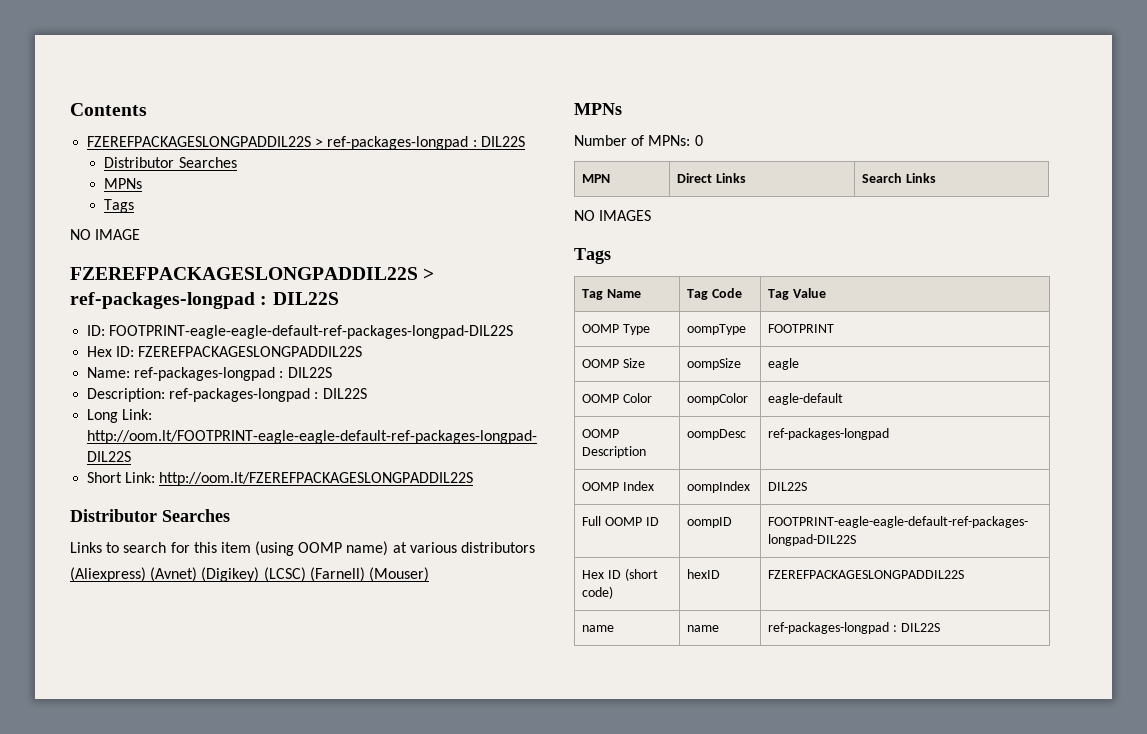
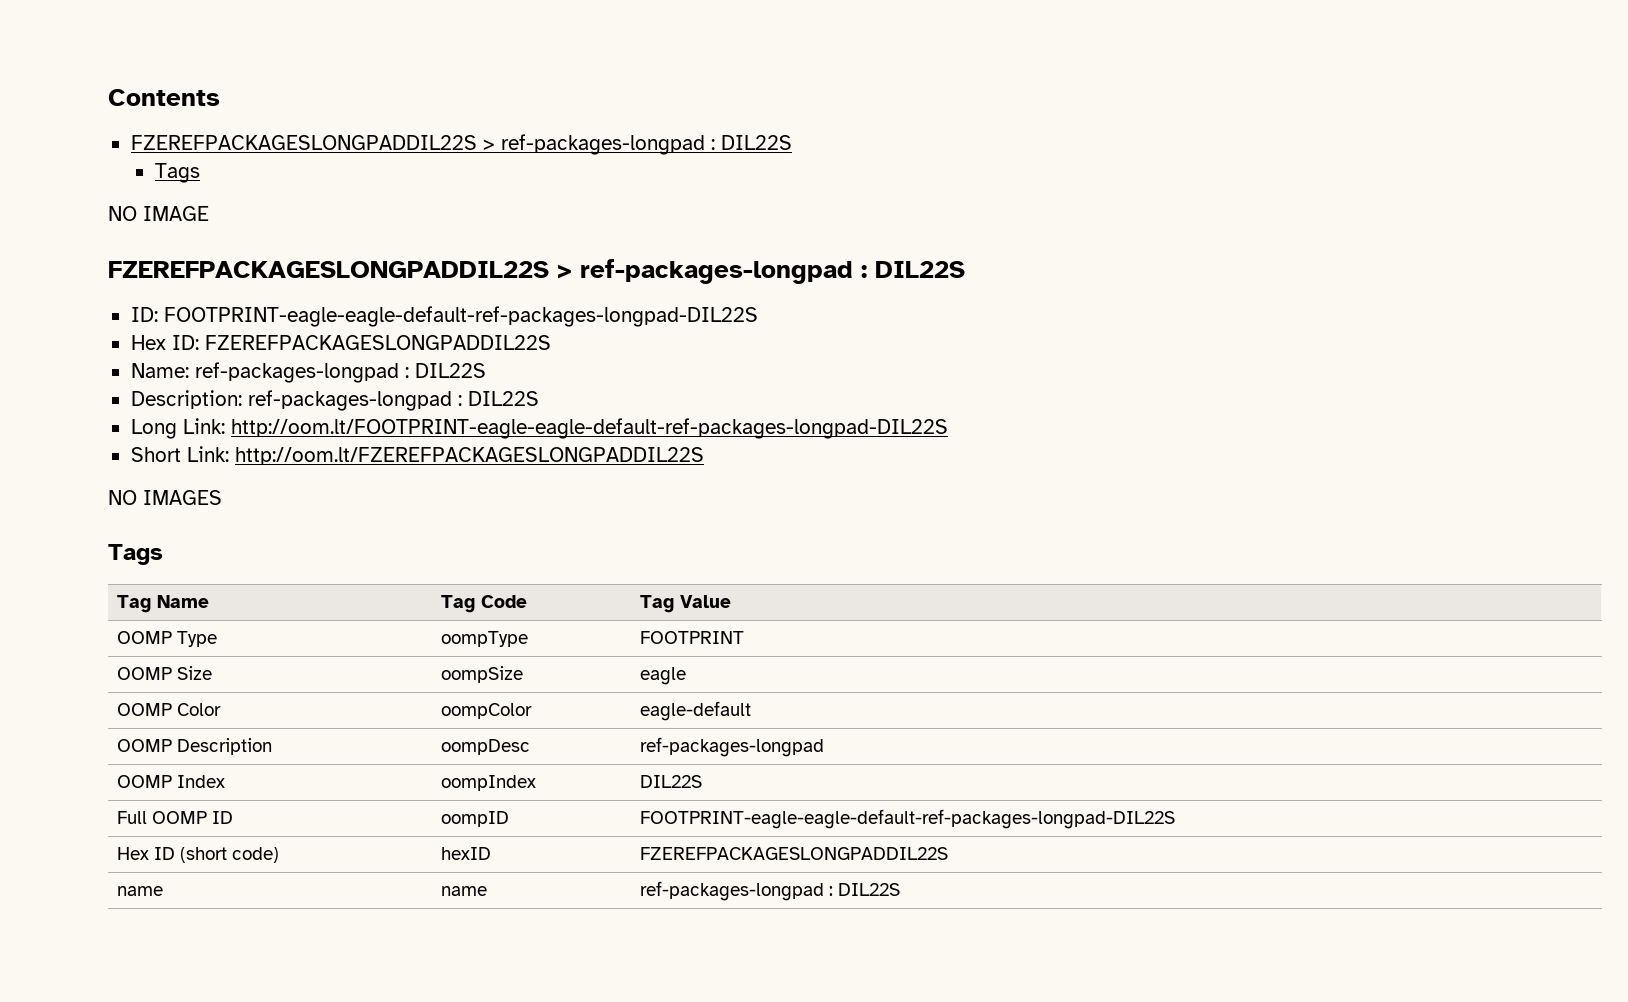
  Contents
  FZEREFPACKAGESLONGPADDIL22S > ref-packages-longpad : DIL22S
- Distributor Searches
- MPNs
  Short Link: http://oom.lt/FZEREFPACKAGESLONGPADDIL22S
- Distributor Searches
- Links to search for this item (using OOMP name) at various distributors
- (Aliexpress) (Avnet) (Digikey) (LCSC) (Farnell) (Mouser)
- MPNs
- Number of MPNs: 0
- MPN | Direct Links | Search Links

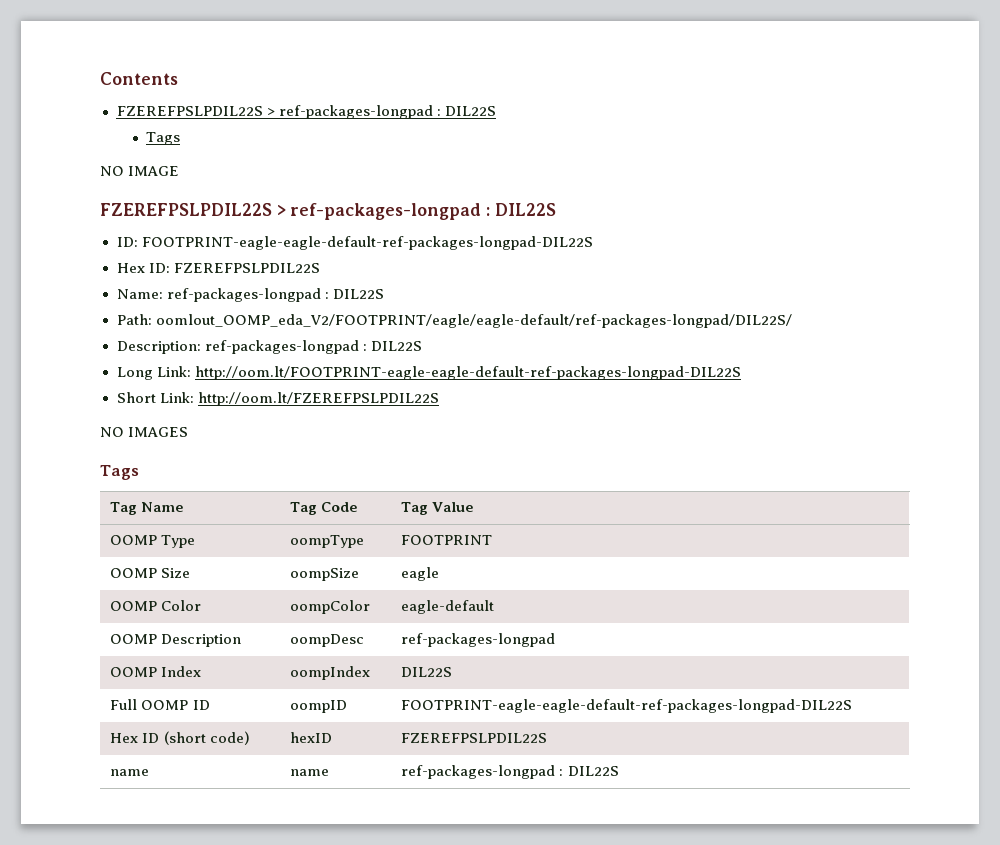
  Contents
- FZEREFPACKAGESLONGPADDIL22S > ref-packages-longpad : DIL22S
+ FZEREFPSLPDIL22S > ref-packages-longpad : DIL22S
  NO IMAGE
- FZEREFPACKAGESLONGPADDIL22S > ref-packages-longpad : DIL22S
+ FZEREFPSLPDIL22S > ref-packages-longpad : DIL22S
- Hex ID: FZEREFPACKAGESLONGPADDIL22S
+ Hex ID: FZEREFPSLPDIL22S
+ Path: oomlout_OOMP_eda_V2/FOOTPRINT/eagle/eagle-default/ref-packages-longpad/DIL22S/
- Short Link: http://oom.lt/FZEREFPACKAGESLONGPADDIL22S
+ Short Link: http://oom.lt/FZEREFPSLPDIL22S
- Hex ID (short code) | hexID | FZEREFPACKAGESLONGPADDIL22S
+ Hex ID (short code) | hexID | FZEREFPSLPDIL22S

